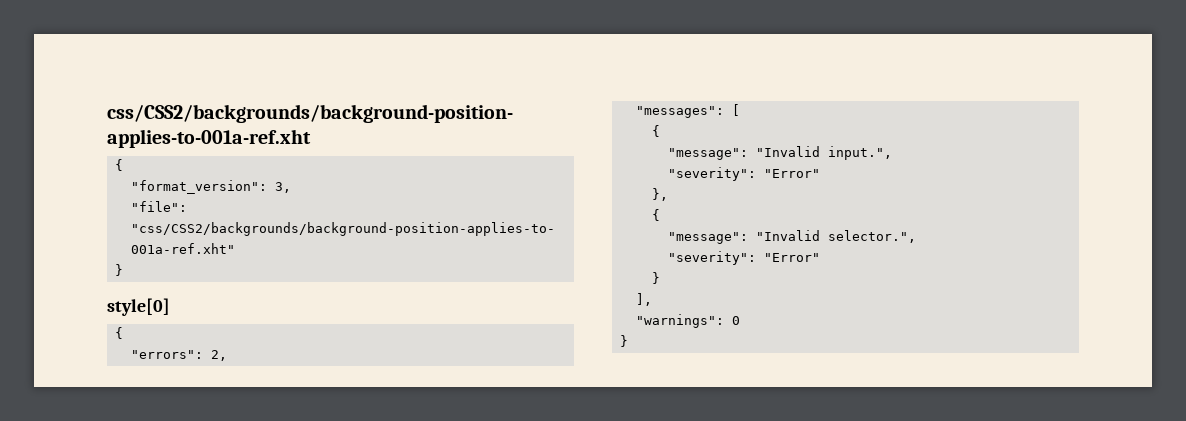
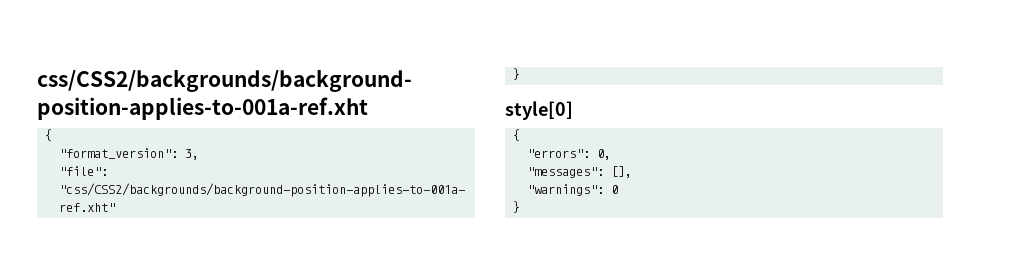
- "errors": 2,
+ "errors": 0,
- "messages": [
- {
- "message": "Invalid input.",
- "severity": "Error"
- },
- {
- "message": "Invalid selector.",
- "severity": "Error"
- }
- ],
+ "messages": [],

